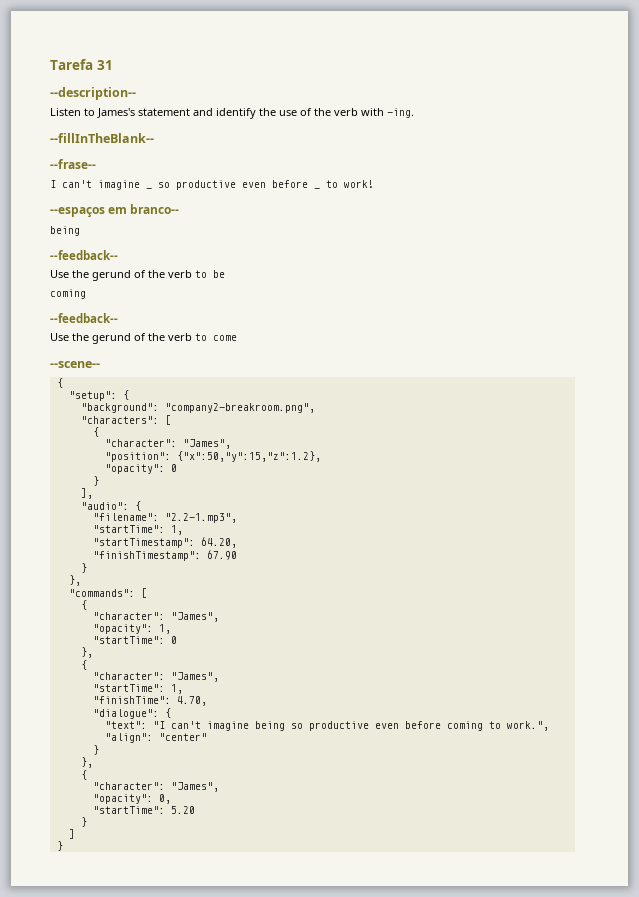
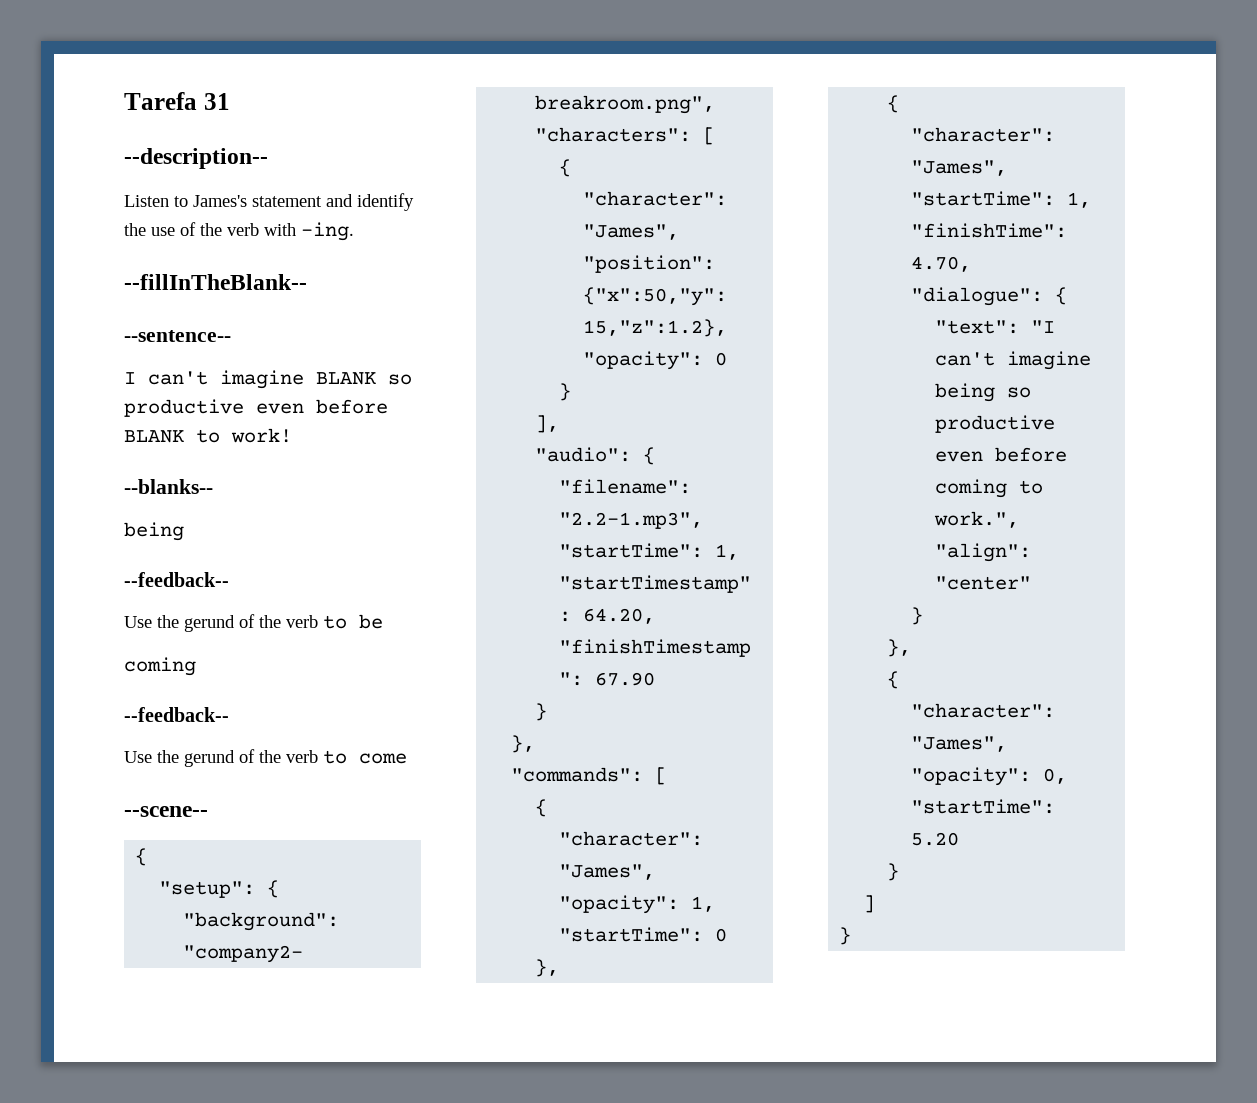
- --frase--
+ --sentence--
- I can't imagine _ so productive even before _ to work!
+ I can't imagine BLANK so productive even before BLANK to work!
- --espaços em branco--
+ --blanks--

